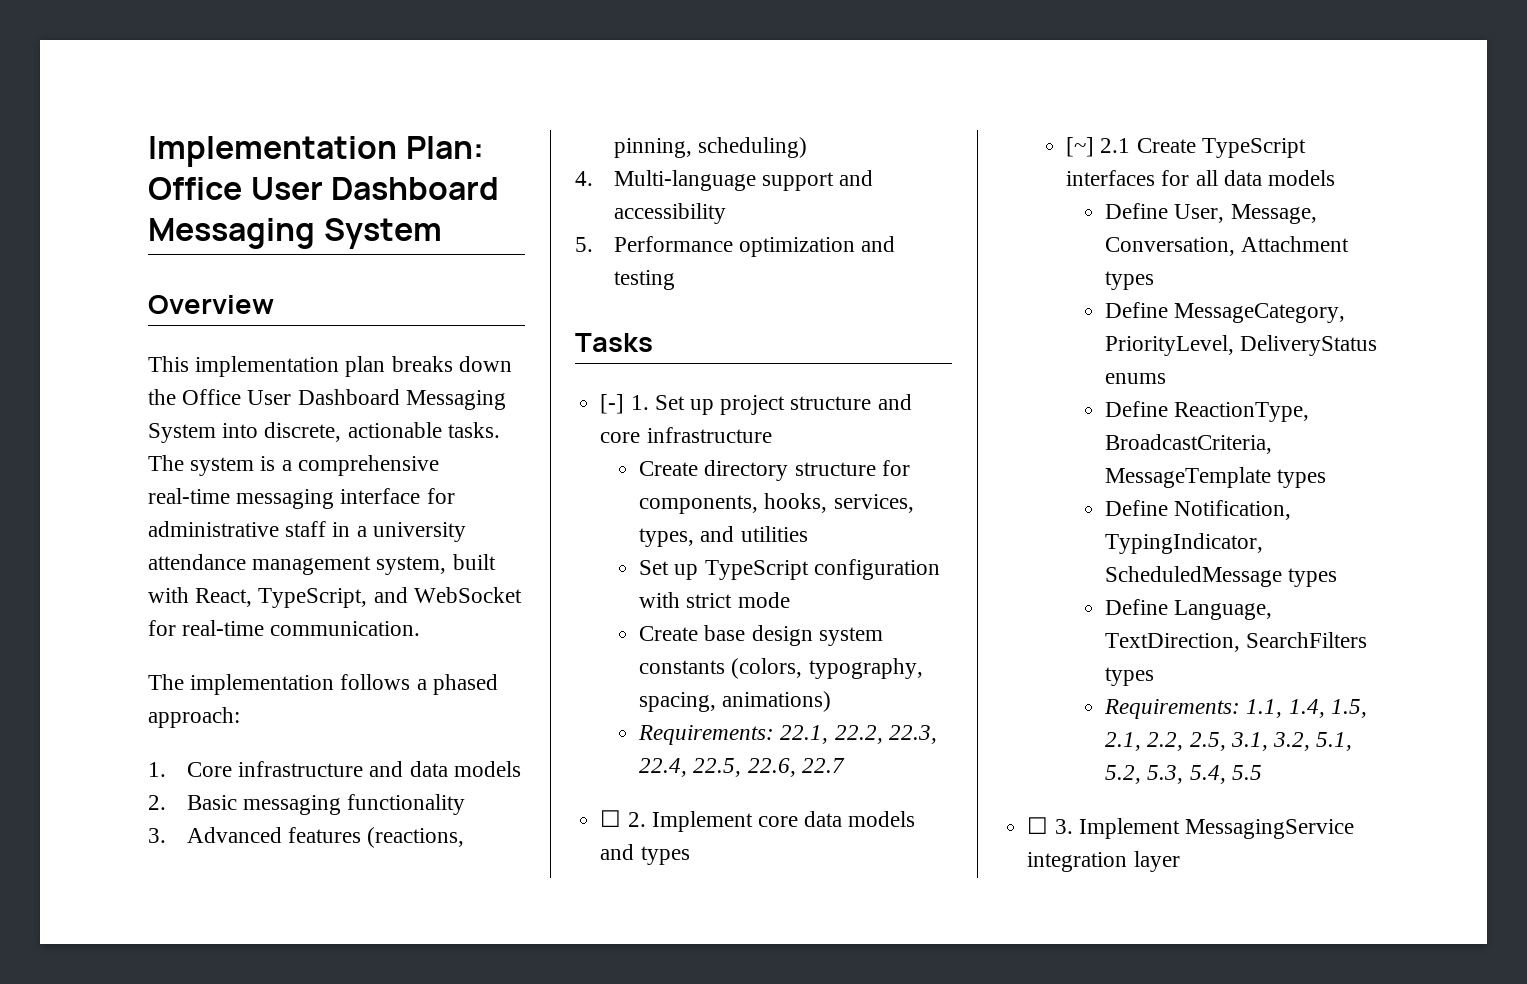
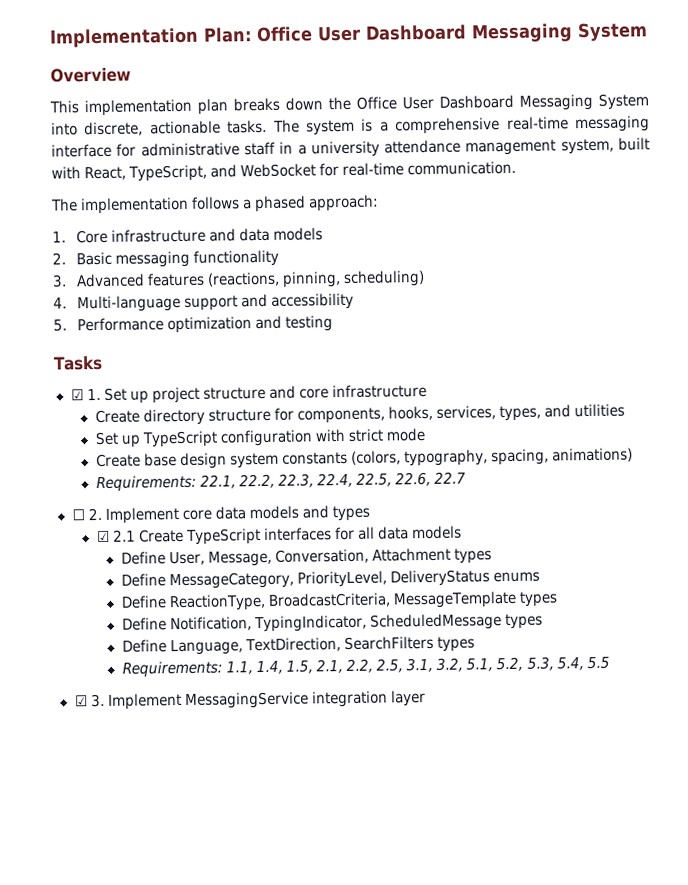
- [-] 1. Set up project structure and core infrastructure
+ ☑ 1. Set up project structure and core infrastructure
- [~] 2.1 Create TypeScript interfaces for all data models
+ ☑ 2.1 Create TypeScript interfaces for all data models
- ☐ 3. Implement MessagingService integration layer
+ ☑ 3. Implement MessagingService integration layer

